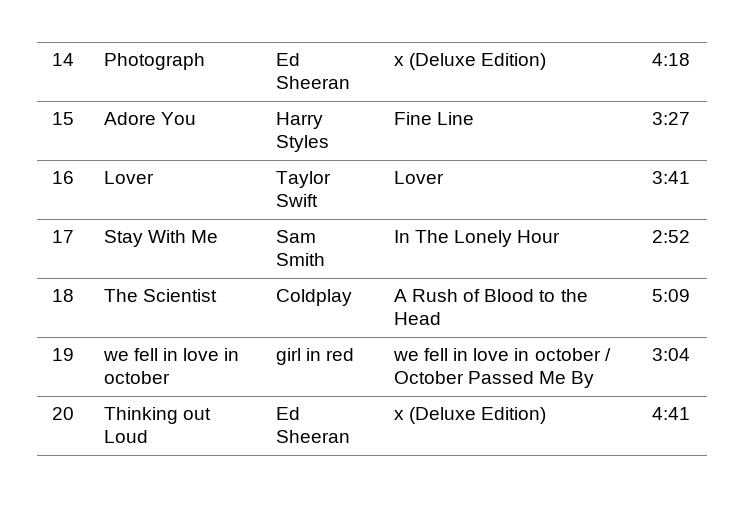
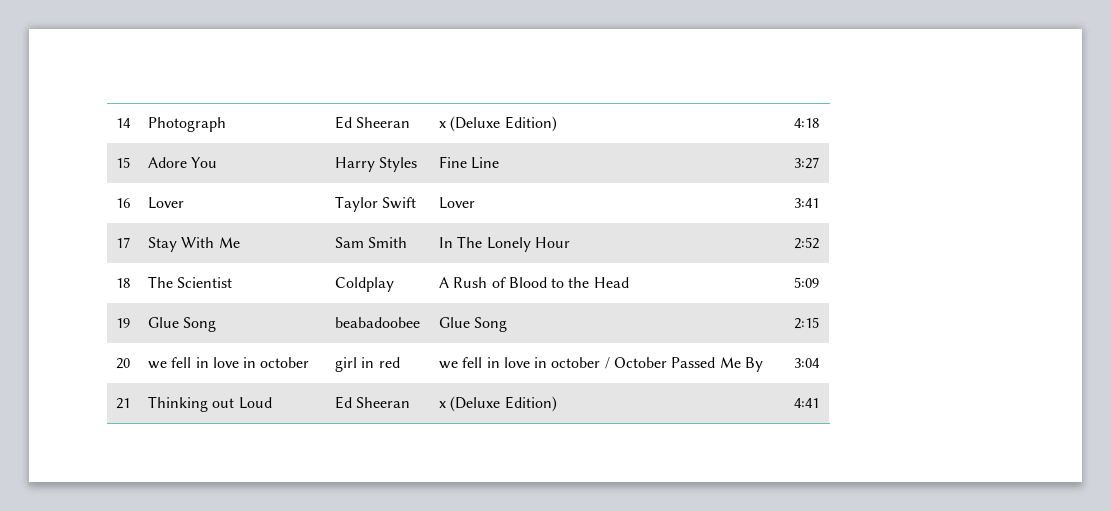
- 19 | we fell in love in october | girl in red | we fell in love in october / October Passed Me By | 3:04
+ 19 | Glue Song | beabadoobee | Glue Song | 2:15
+ 20 | we fell in love in october | girl in red | we fell in love in october / October Passed Me By | 3:04
- 20 | Thinking out Loud | Ed Sheeran | x (Deluxe Edition) | 4:41
+ 21 | Thinking out Loud | Ed Sheeran | x (Deluxe Edition) | 4:41

